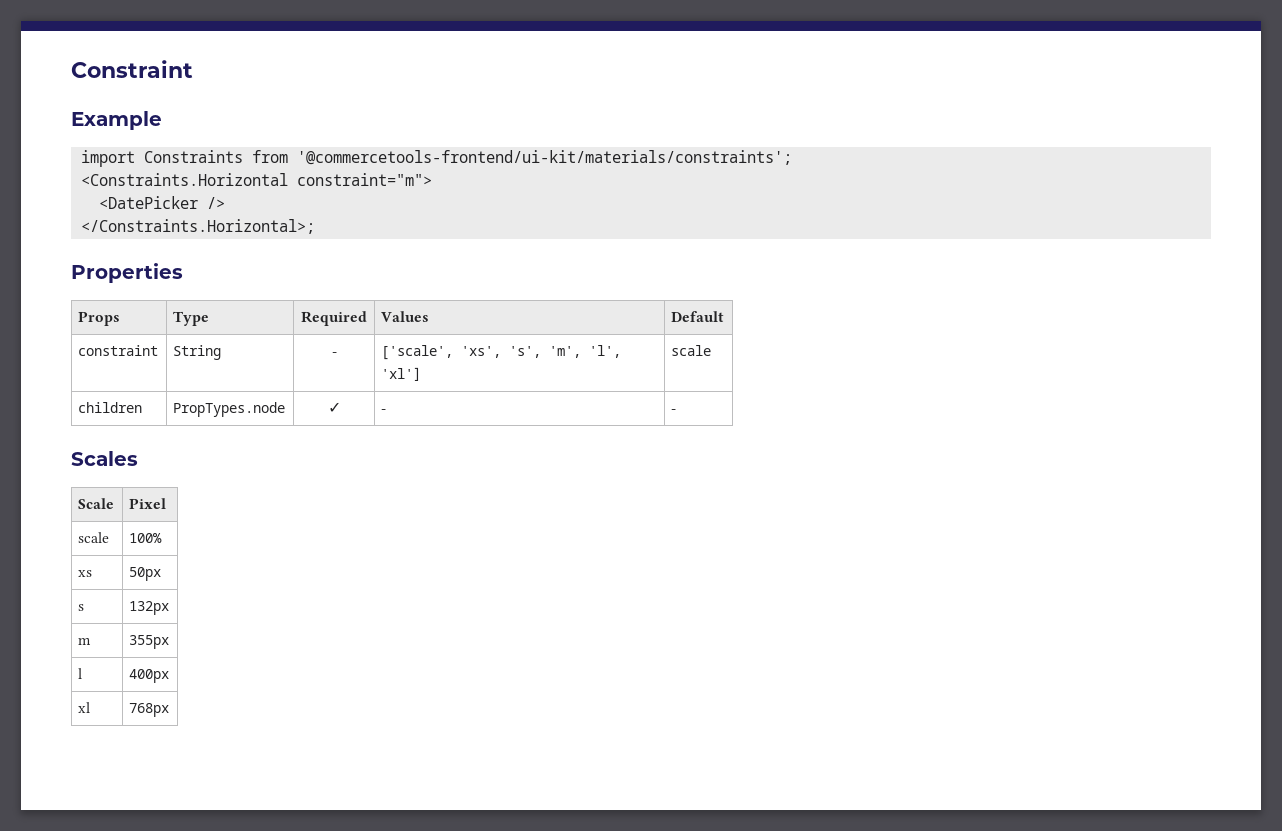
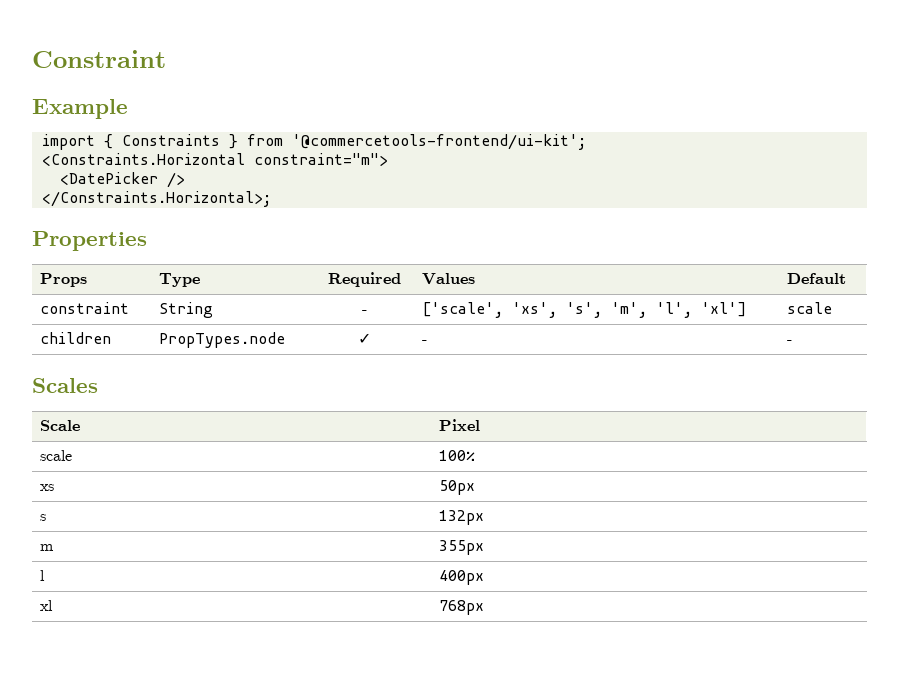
- import Constraints from '@commercetools-frontend/ui-kit/materials/constraints';
+ import { Constraints } from '@commercetools-frontend/ui-kit';

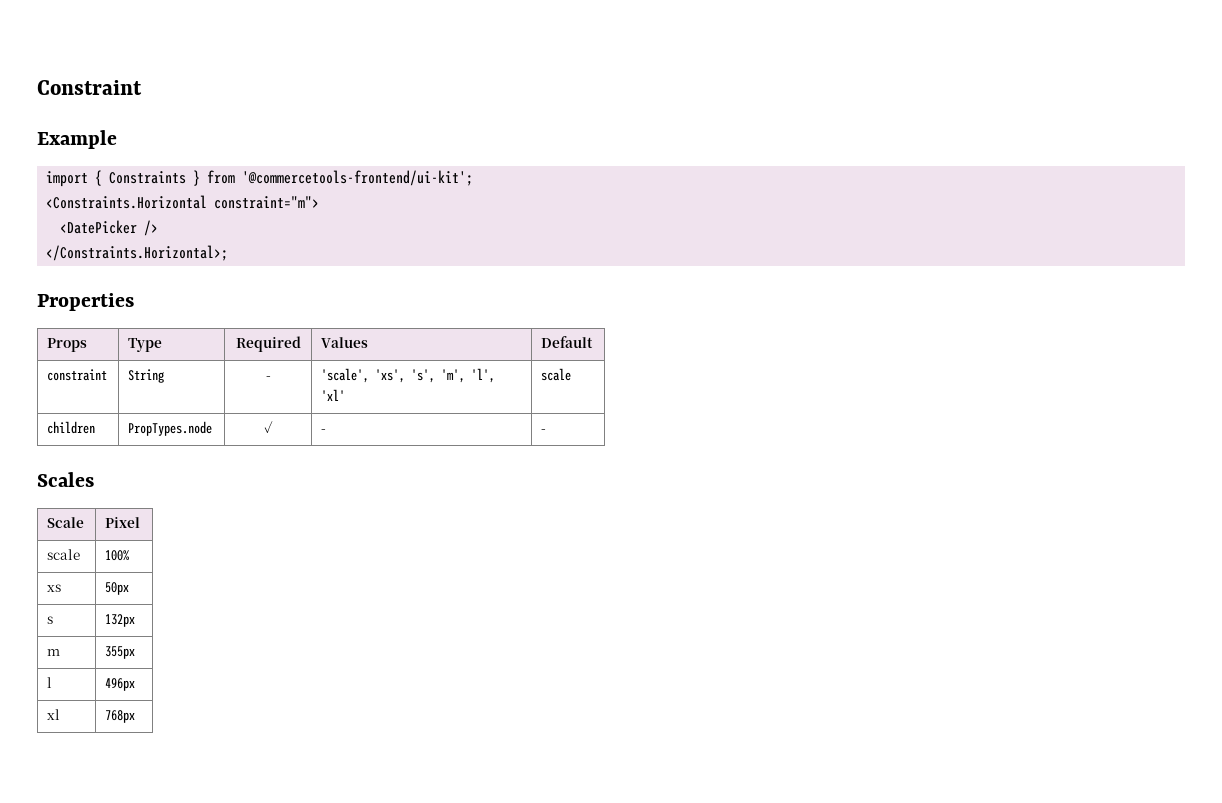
- constraint | String | - | ['scale', 'xs', 's', 'm', 'l', 'xl'] | scale
+ constraint | String | - | 'scale', 'xs', 's', 'm', 'l', 'xl' | scale
- l | 400px
+ l | 496px

